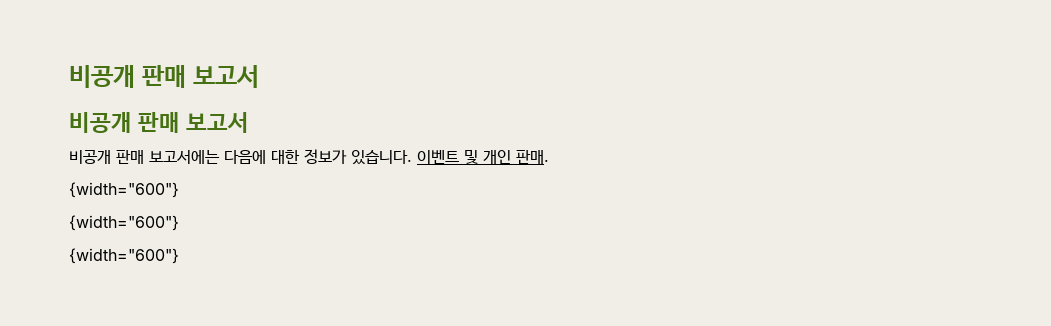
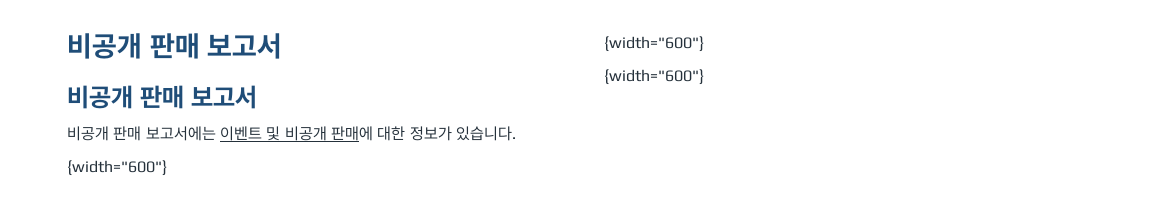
- 비공개 판매 보고서에는 다음에 대한 정보가 있습니다. 이벤트 및 개인 판매.
+ 비공개 판매 보고서에는 이벤트 및 비공개 판매에 대한 정보가 있습니다.

